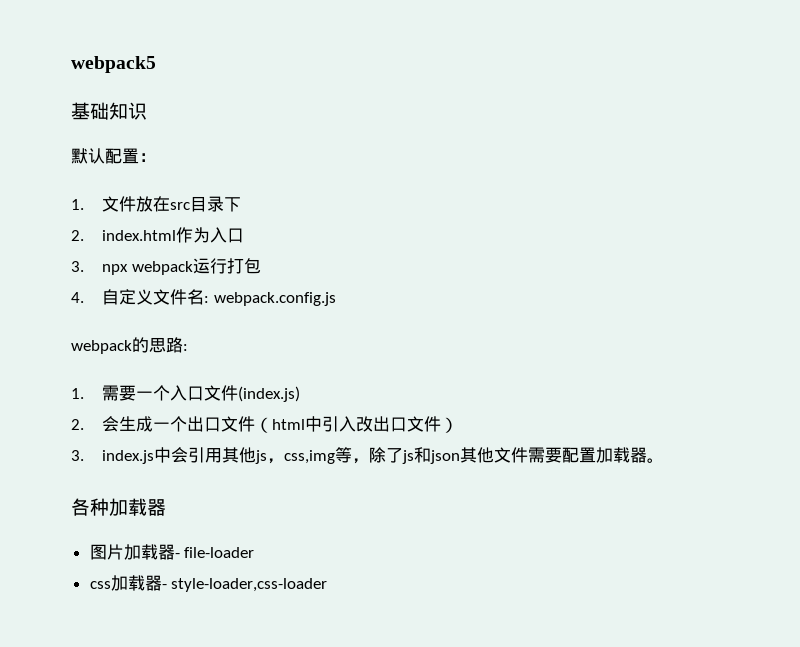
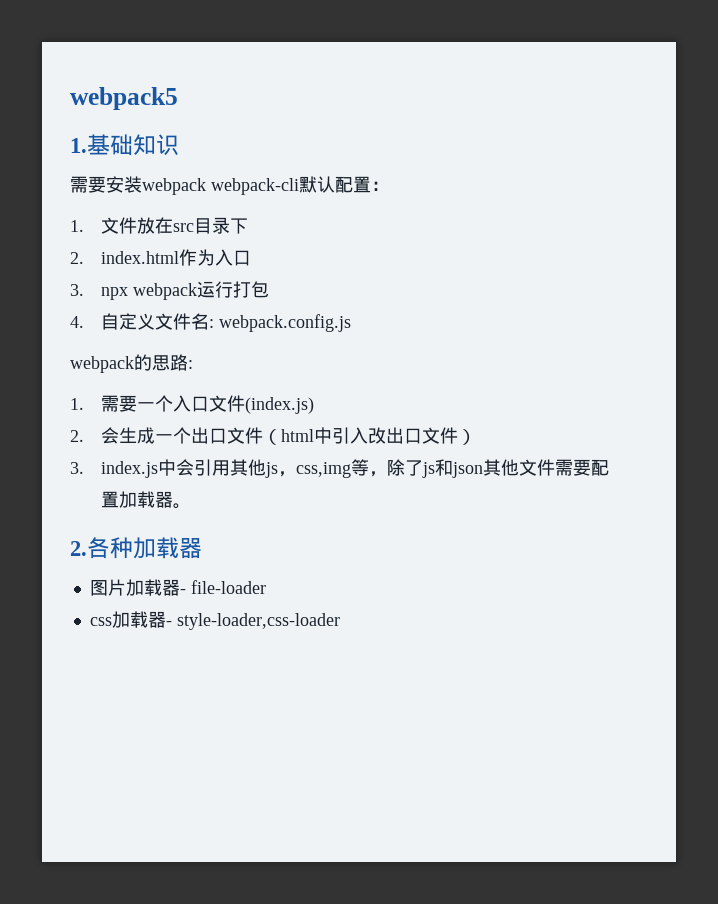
- 基础知识
+ 1.基础知识
- 默认配置：
+ 需要安装webpack webpack-cli默认配置：
- 各种加载器
+ 2.各种加载器

